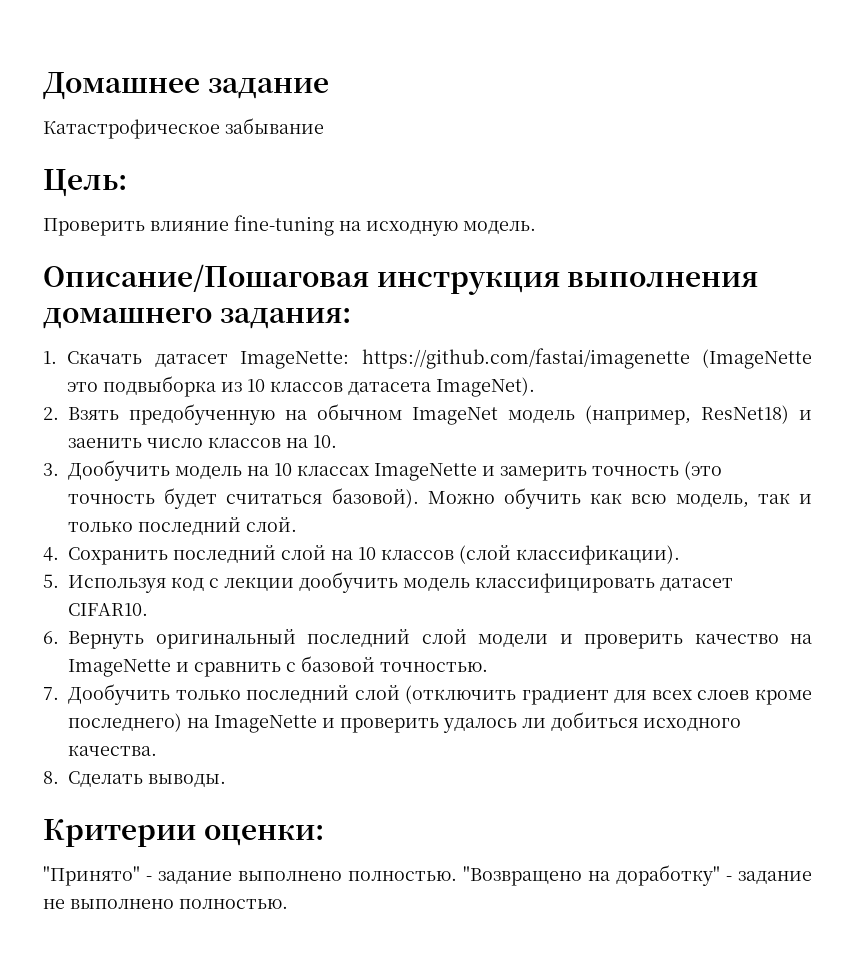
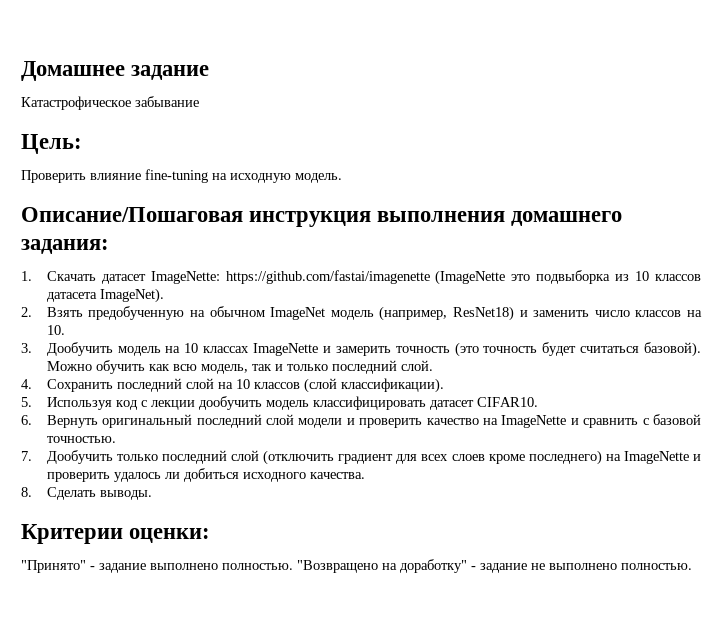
- 2. Взять предобученную на обычном ImageNet модель (например, ResNet18) и заенить число классов на 10.
+ 2. Взять предобученную на обычном ImageNet модель (например, ResNet18) и заменить число классов на 10.

